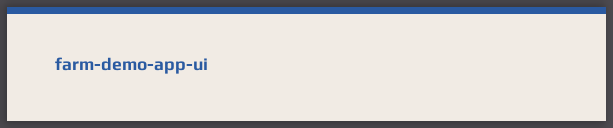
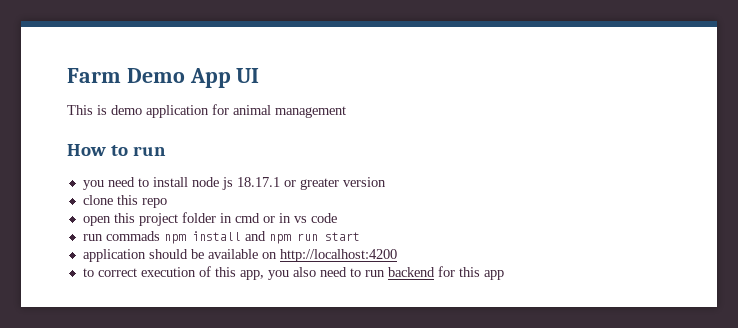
- farm-demo-app-ui
+ Farm Demo App UI
+ This is demo application for animal management
+ How to run
+ you need to install node js 18.17.1 or greater version
+ clone this repo
+ open this project folder in cmd or in vs code
+ run commads npm install and npm run start
+ application should be available on http://localhost:4200
+ to correct execution of this app, you also need to run backend for this app

